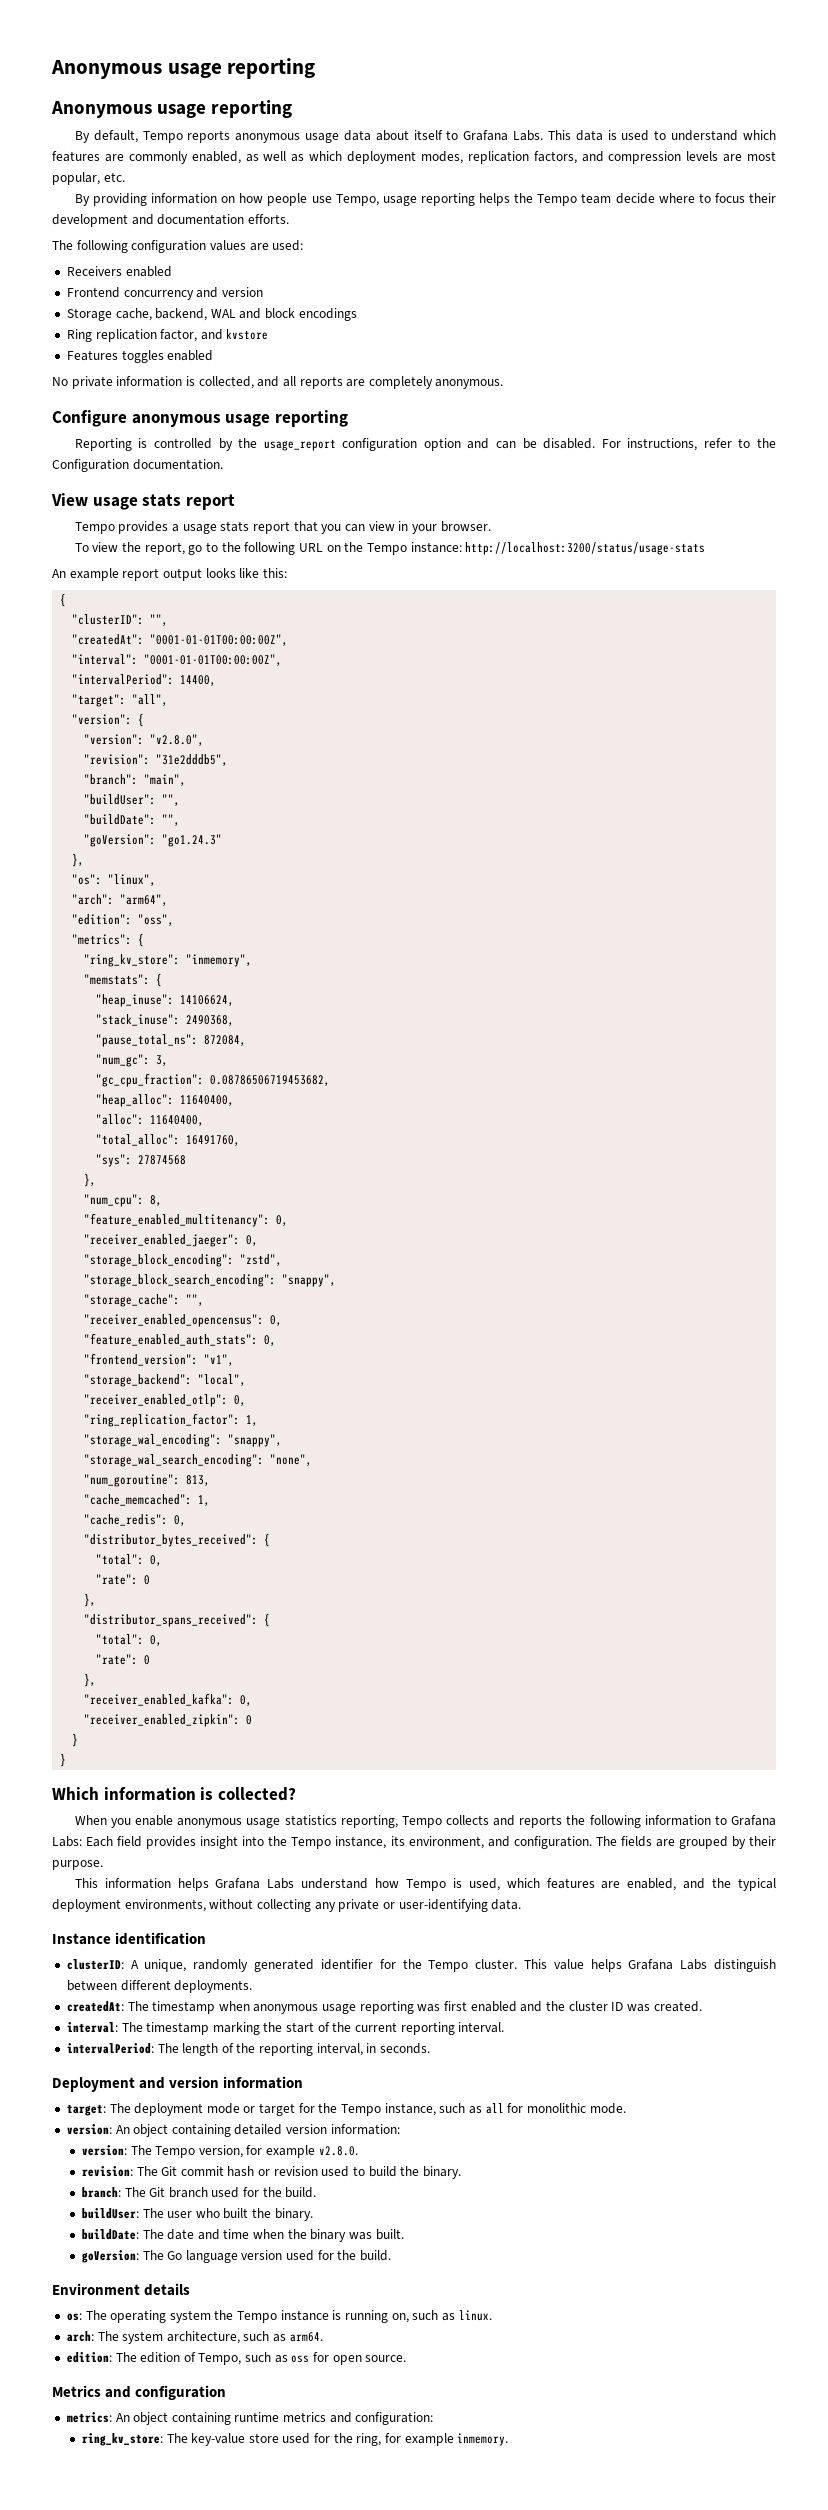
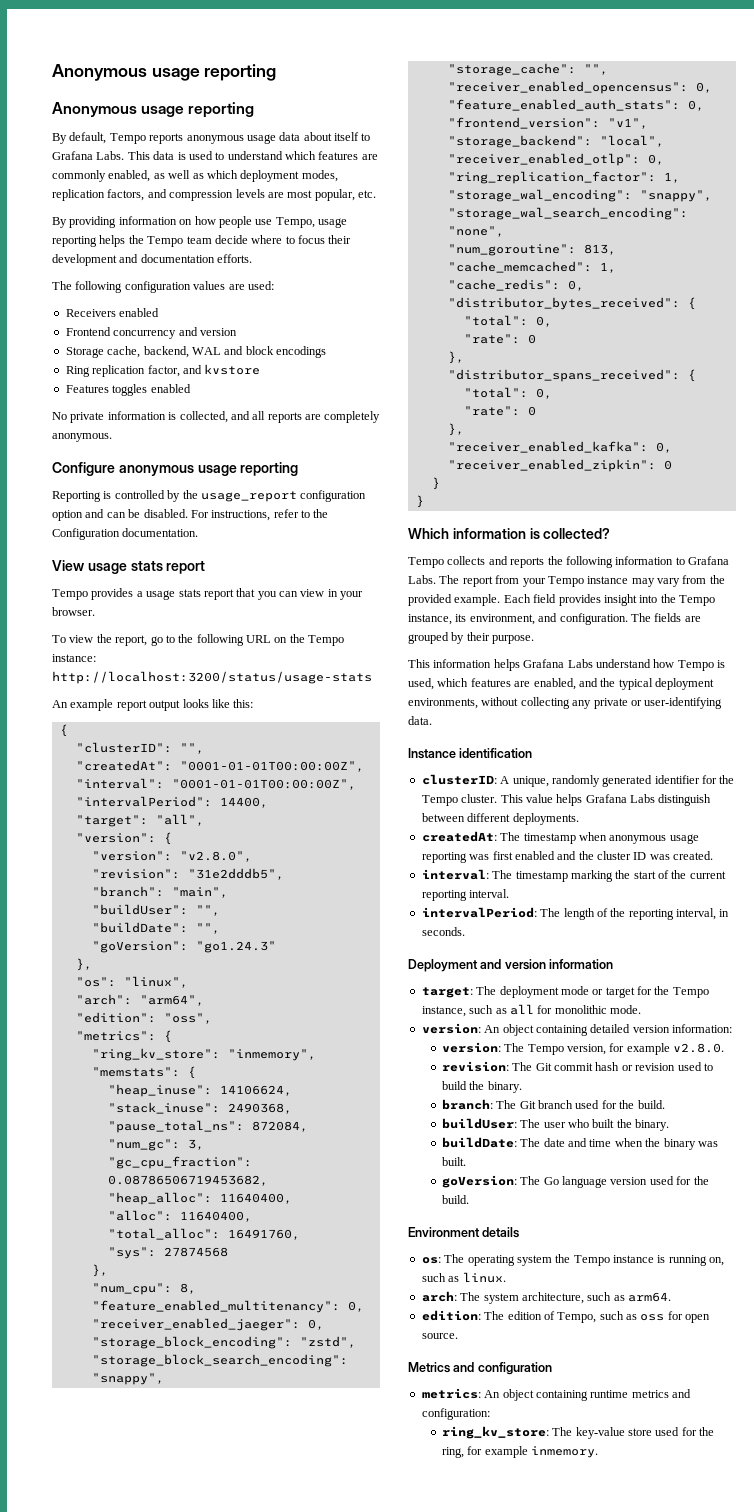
- When you enable anonymous usage statistics reporting, Tempo collects and reports the following information to Grafana Labs: Each field provides insight into the Tempo instance, its environment, and configuration.
+ Tempo collects and reports the following information to Grafana Labs. The report from your Tempo instance may vary from the provided example. Each field provides insight into the Tempo instance, its environment, and configuration.

